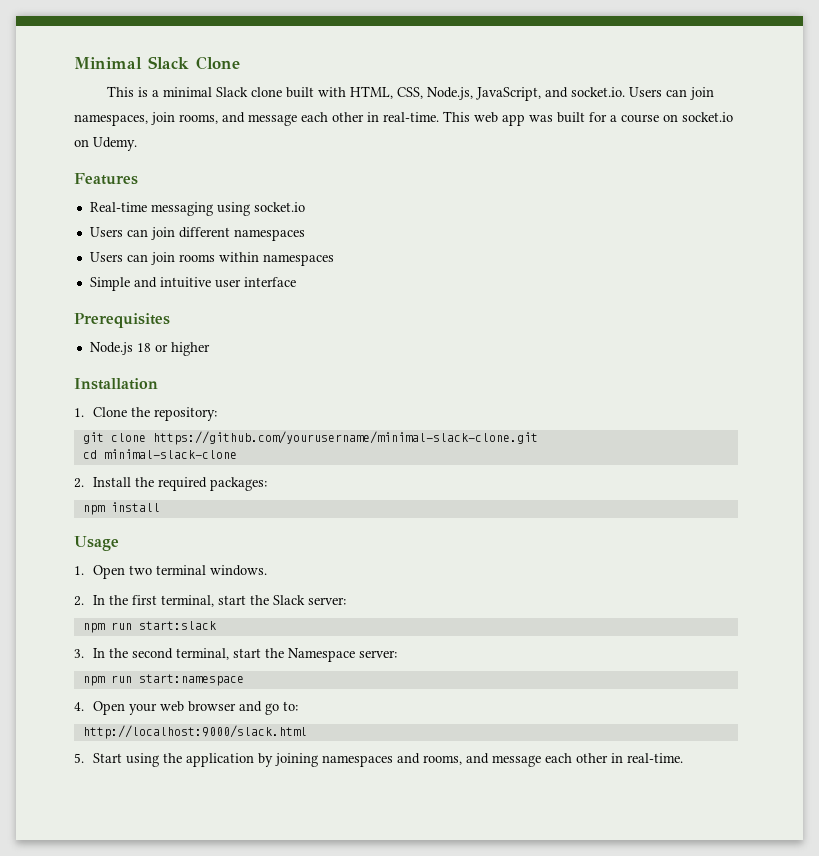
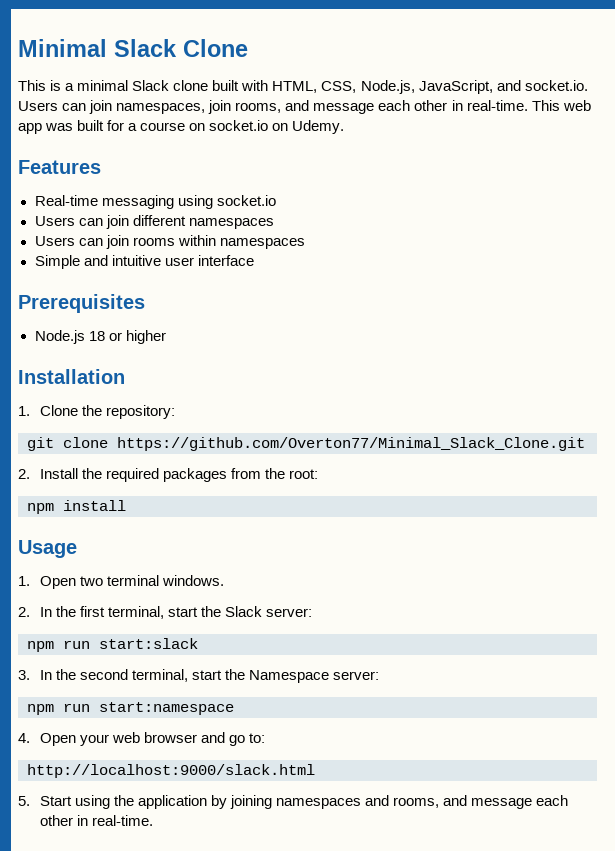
- git clone https://github.com/yourusername/minimal-slack-clone.git
- cd minimal-slack-clone
+ git clone https://github.com/Overton77/Minimal_Slack_Clone.git
- 2. Install the required packages:
+ 2. Install the required packages from the root:

